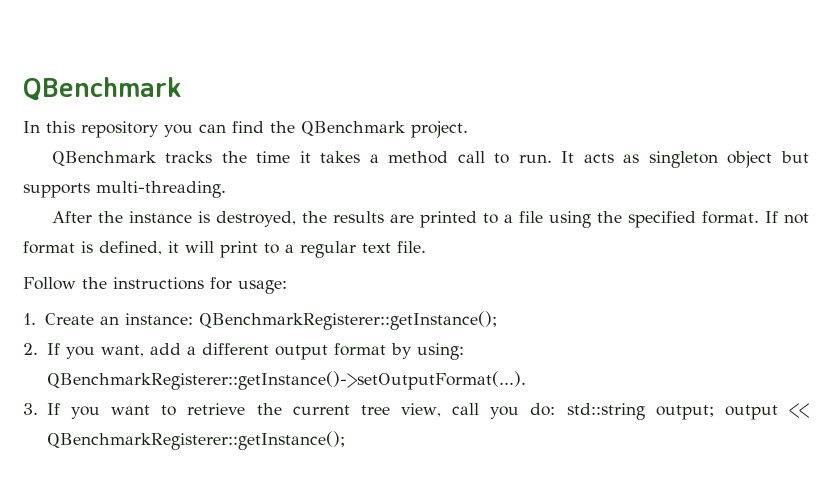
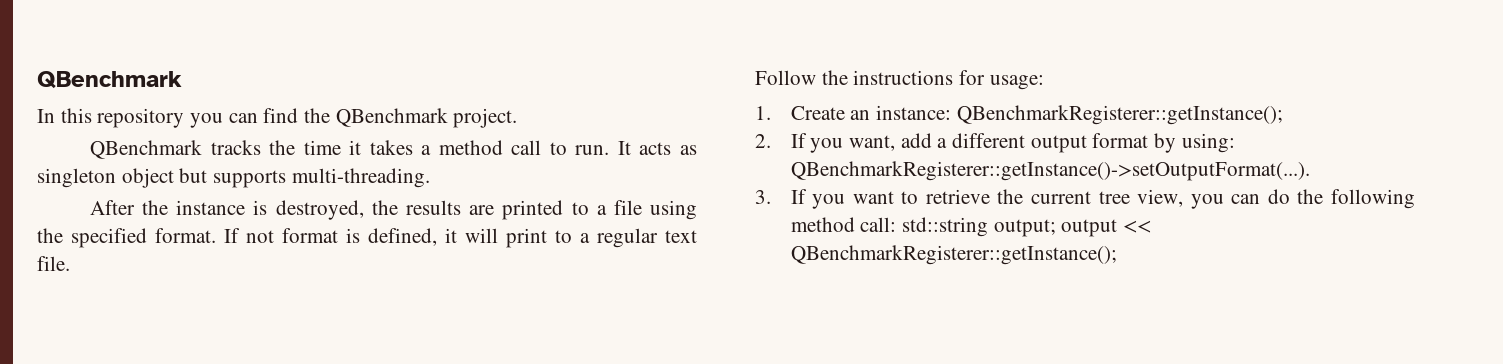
- 3. If you want to retrieve the current tree view, call you do: std::string output; output << QBenchmarkRegisterer::getInstance();
+ 3. If you want to retrieve the current tree view, you can do the following method call: std::string output; output << QBenchmarkRegisterer::getInstance();

